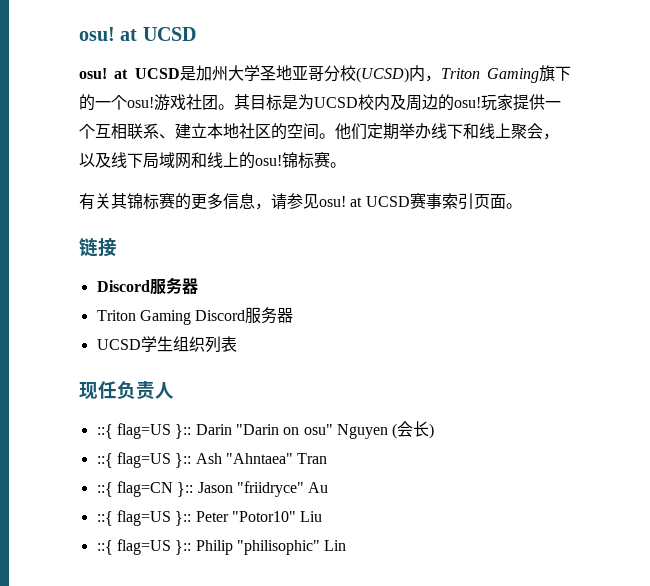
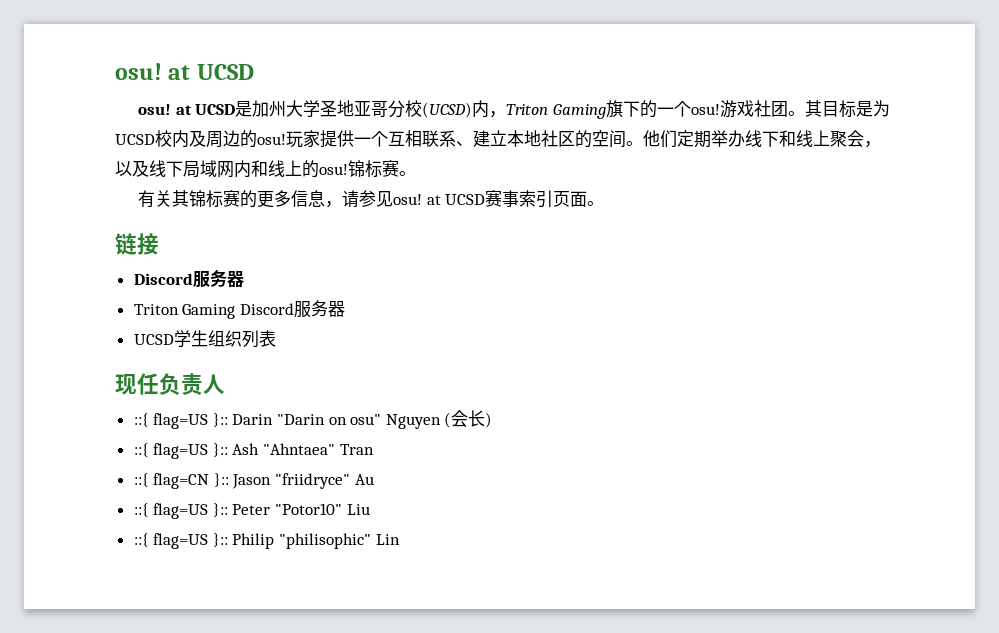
- 他们定期举办线下和线上聚会，以及线下局域网和线上的osu!
+ 他们定期举办线下和线上聚会，以及线下局域网内和线上的osu!

